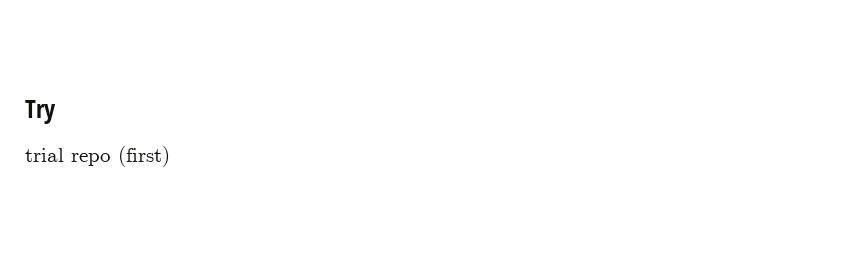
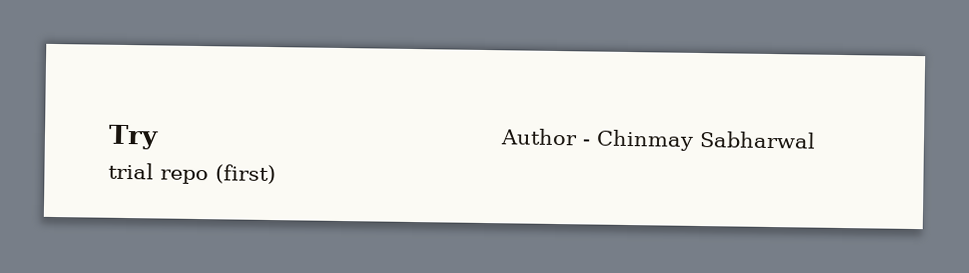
+ Author - Chinmay Sabharwal

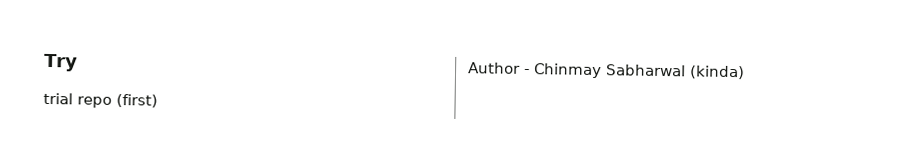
- Author - Chinmay Sabharwal
+ Author - Chinmay Sabharwal (kinda)

